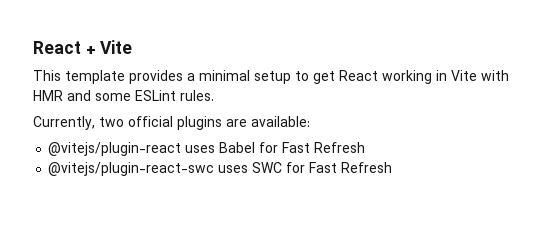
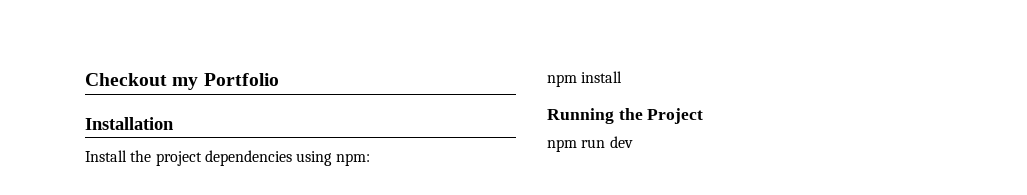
- React + Vite
- This template provides a minimal setup to get React working in Vite with HMR and some ESLint rules.
- Currently, two official plugins are available:
- @vitejs/plugin-react uses Babel for Fast Refresh
- @vitejs/plugin-react-swc uses SWC for Fast Refresh
+ Checkout my Portfolio
+ Installation
+ Install the project dependencies using npm:
+ npm install
+ Running the Project
+ npm run dev

